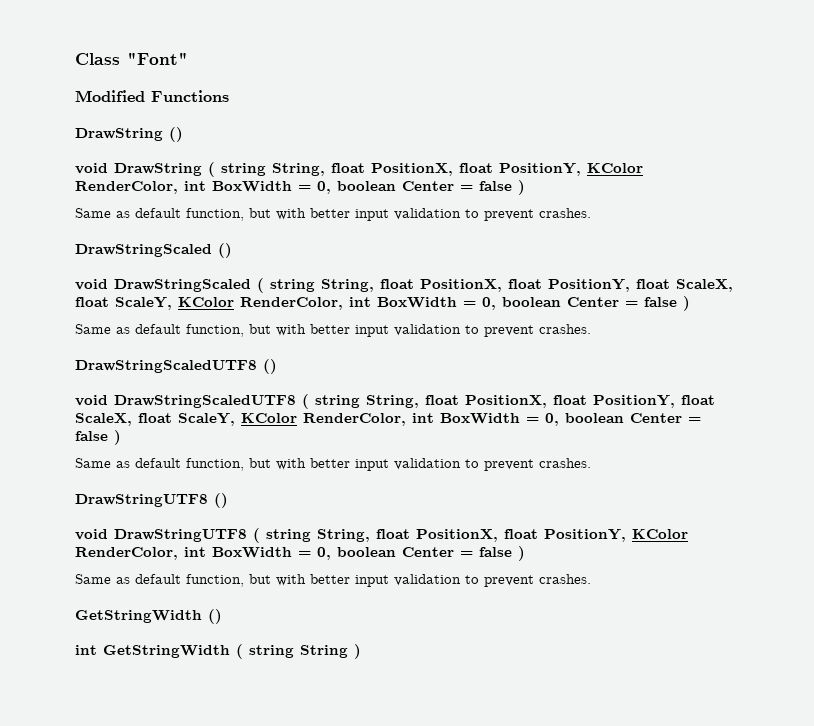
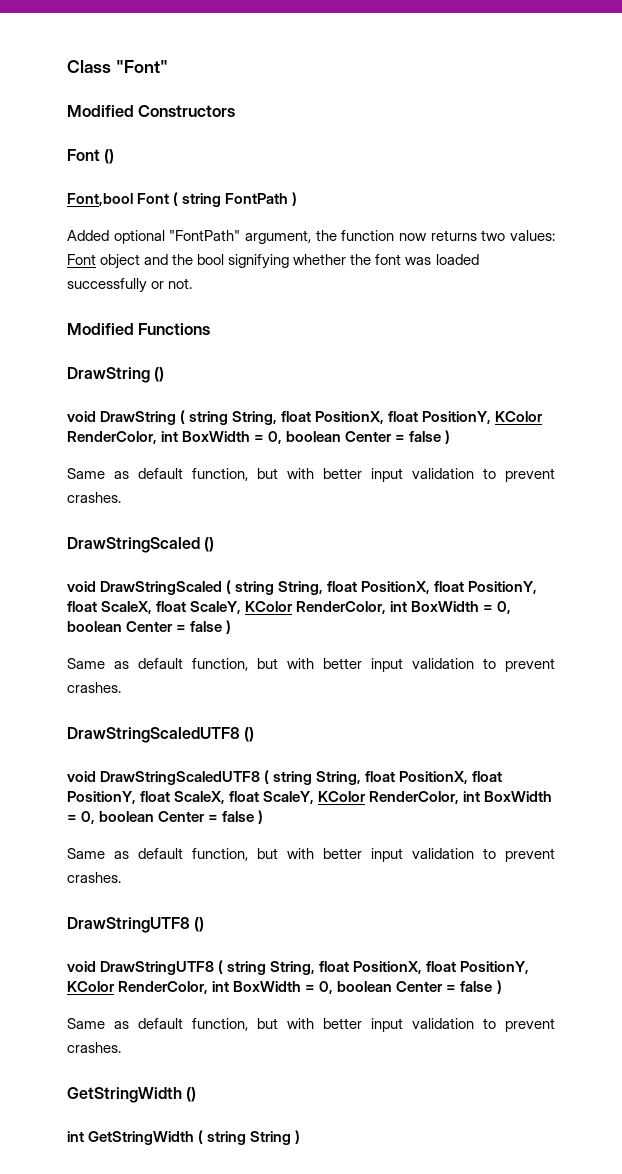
+ Modified Constructors
+ Font ()
+ Font,bool Font ( string FontPath )
+ Added optional "FontPath" argument, the function now returns two values: Font object and the bool signifying whether the font was loaded successfully or not.

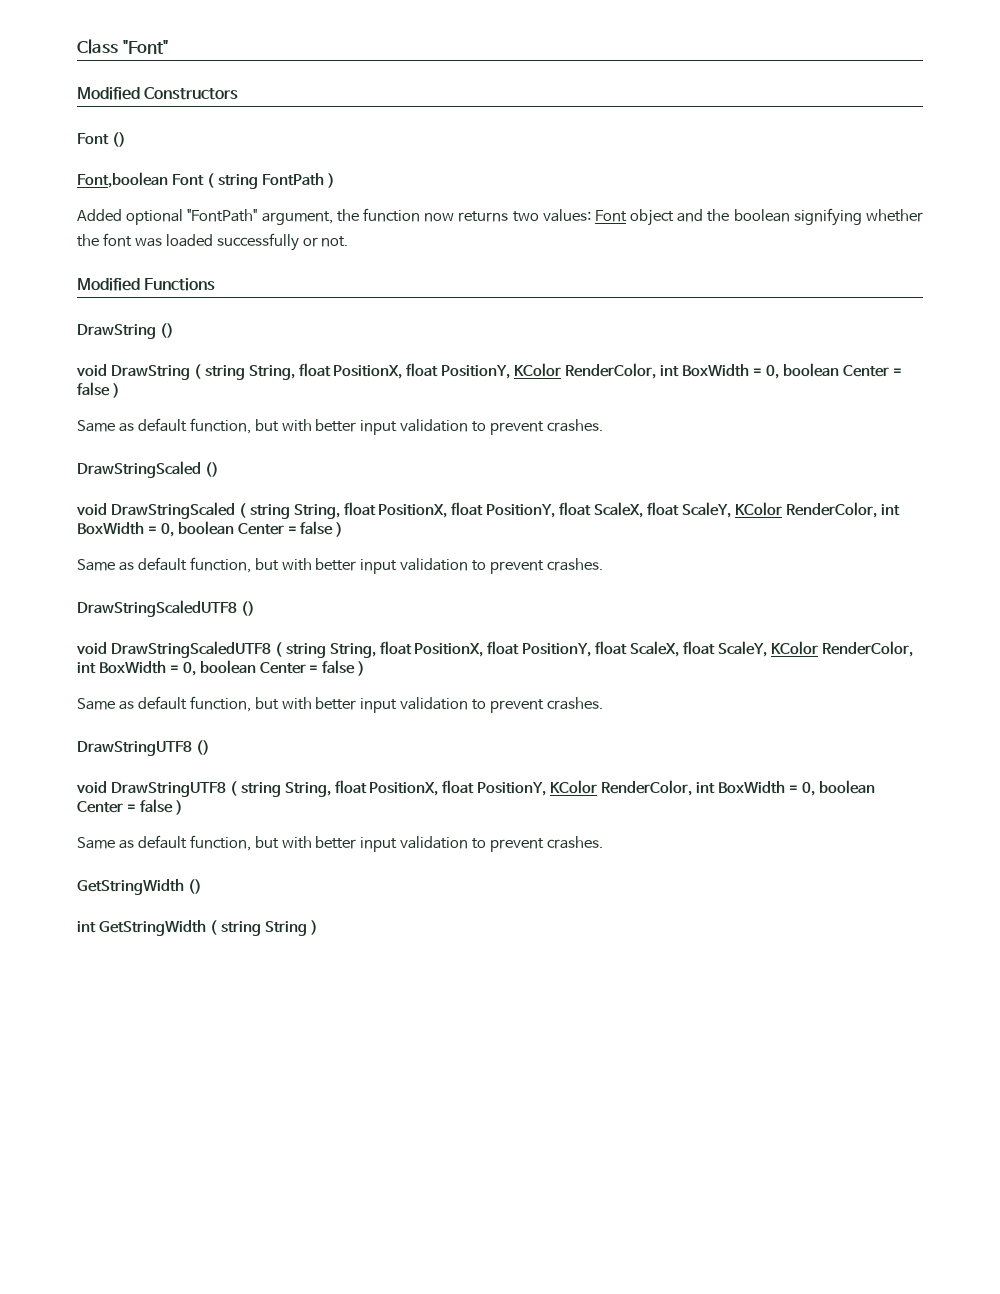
- Font,bool Font ( string FontPath )
+ Font,boolean Font ( string FontPath )
- Added optional "FontPath" argument, the function now returns two values: Font object and the bool signifying whether the font was loaded successfully or not.
+ Added optional "FontPath" argument, the function now returns two values: Font object and the boolean signifying whether the font was loaded successfully or not.

